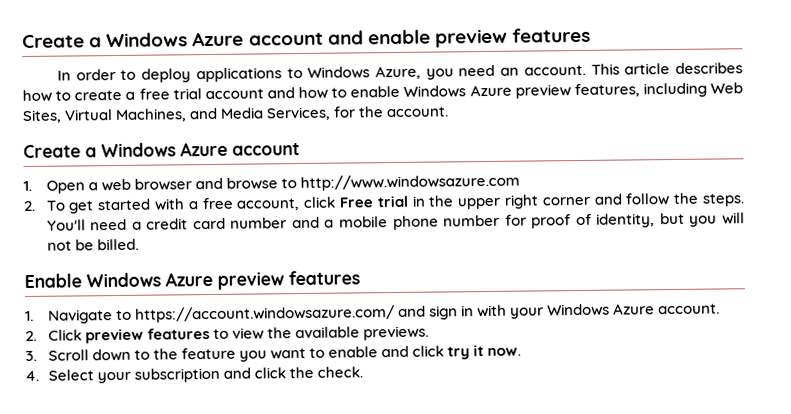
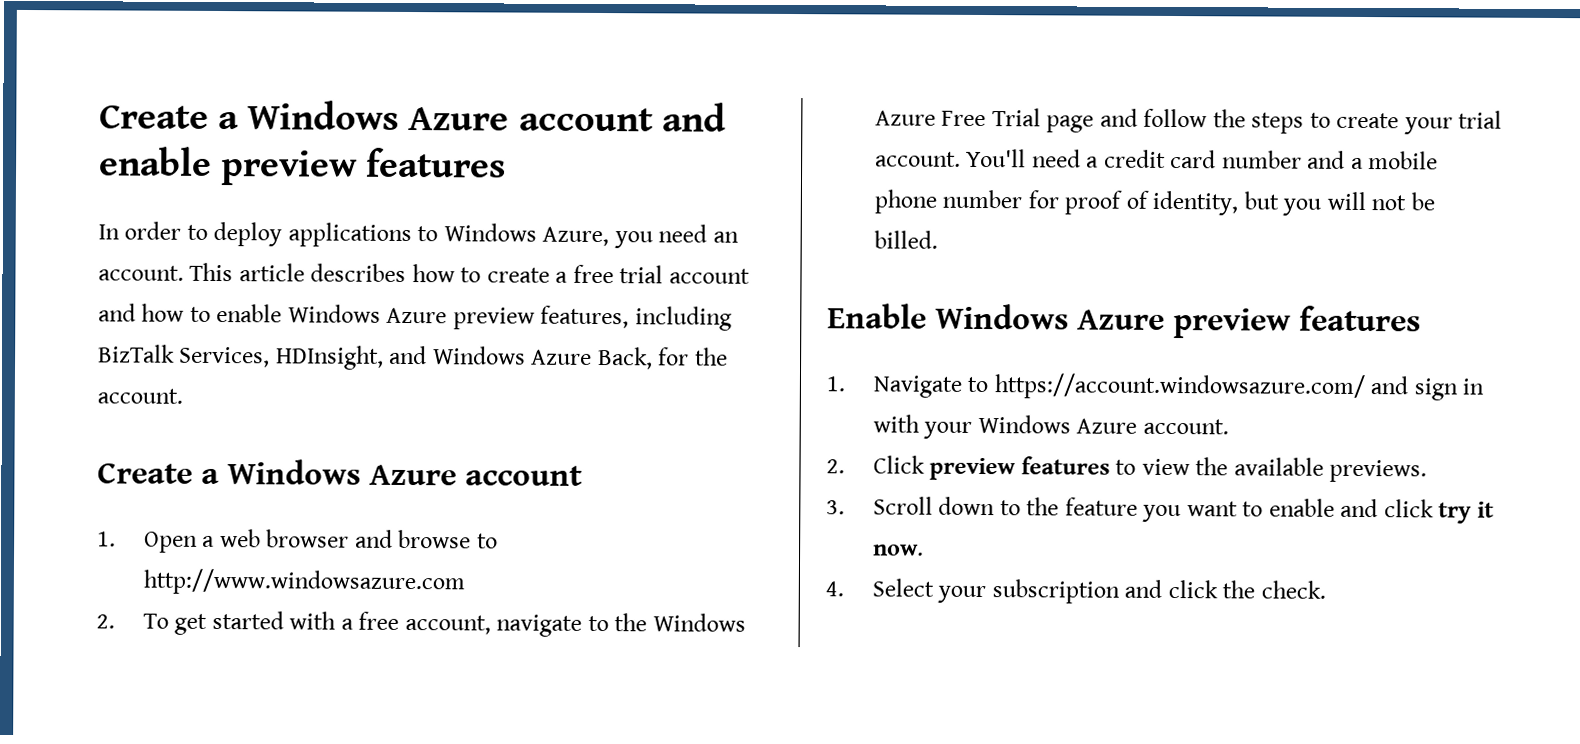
- This article describes how to create a free trial account and how to enable Windows Azure preview features, including Web Sites, Virtual Machines, and Media Services, for the account.
+ This article describes how to create a free trial account and how to enable Windows Azure preview features, including BizTalk Services, HDInsight, and Windows Azure Back, for the account.
- 2. To get started with a free account, click Free trial in the upper right corner and follow the steps.
+ 2. To get started with a free account, navigate to the Windows Azure Free Trial page and follow the steps to create your trial account.

